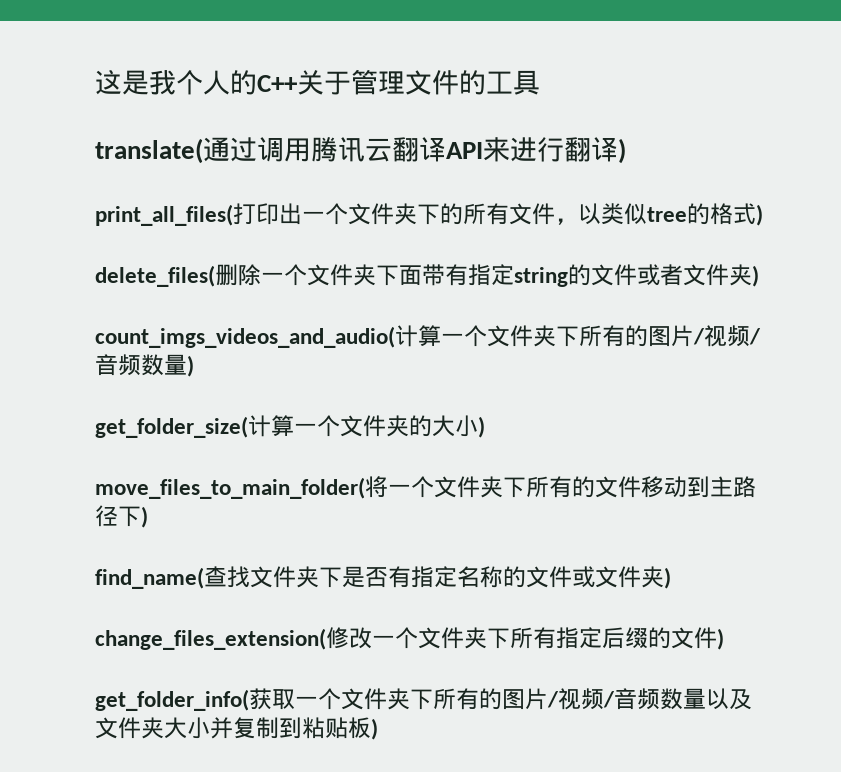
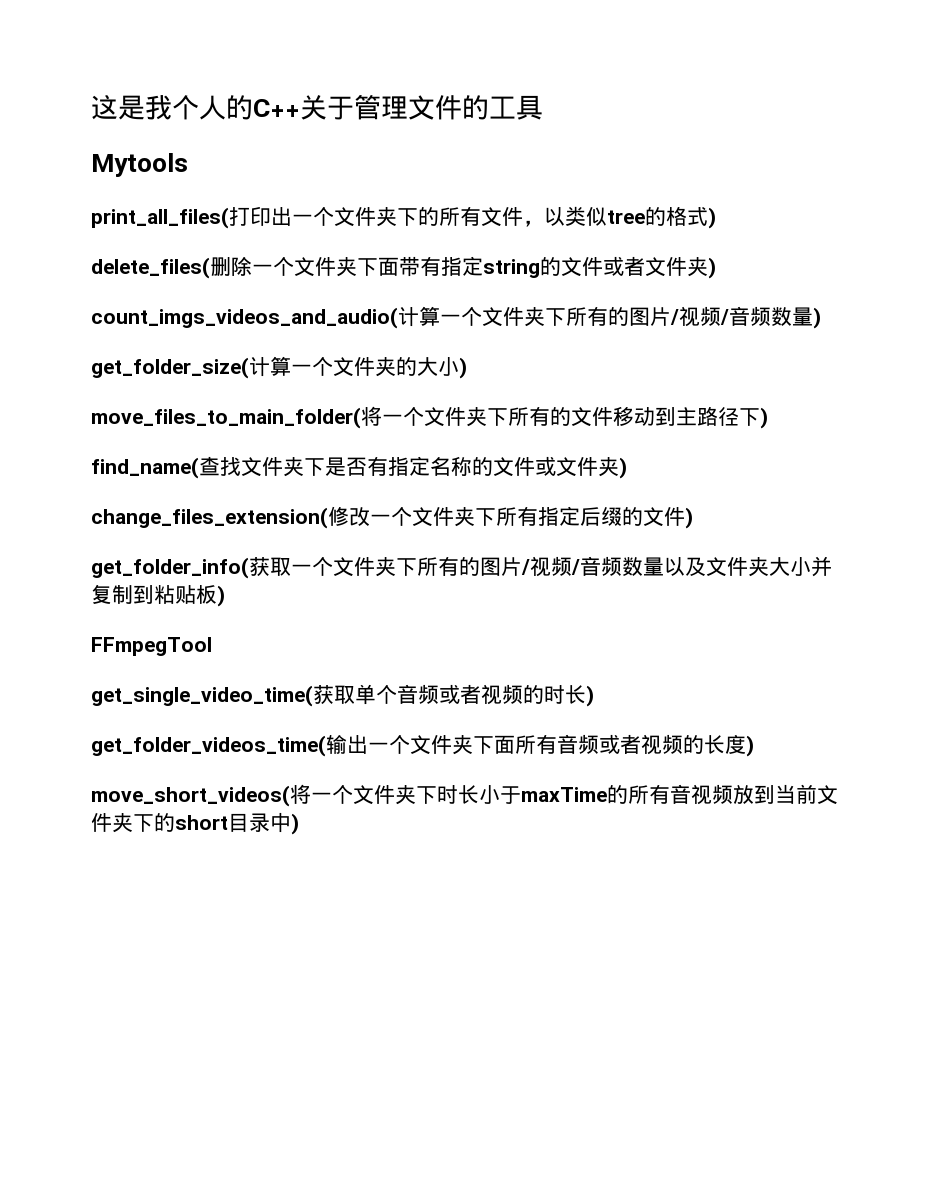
- translate(通过调用腾讯云翻译API来进行翻译)
+ Mytools
+ FFmpegTool
+ get_single_video_time(获取单个音频或者视频的时长)
+ get_folder_videos_time(输出一个文件夹下面所有音频或者视频的长度)
+ move_short_videos(将一个文件夹下时长小于maxTime的所有音视频放到当前文件夹下的short目录中)

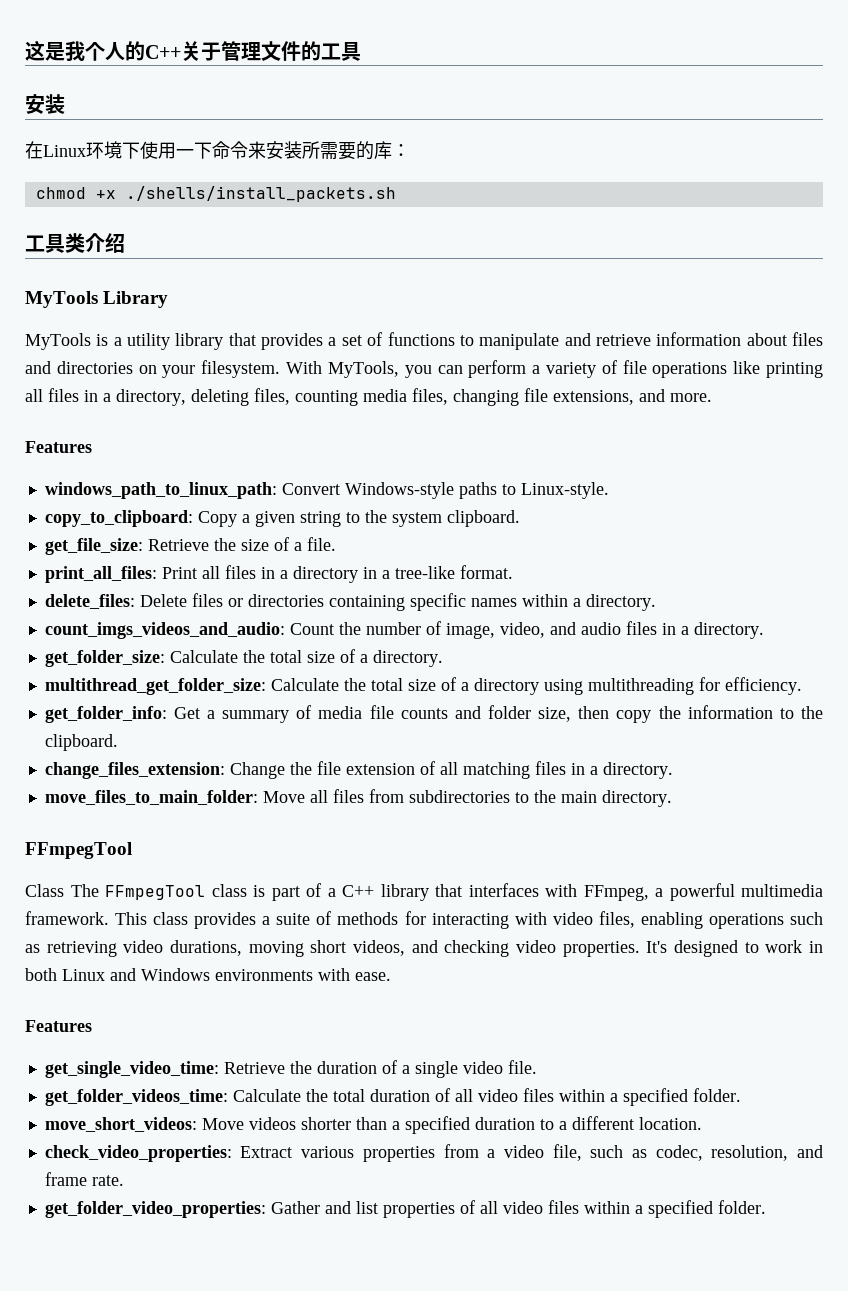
  这是我个人的C++关于管理文件的工具
- Mytools
- print_all_files(打印出一个文件夹下的所有文件，以类似tree的格式)
- delete_files(删除一个文件夹下面带有指定string的文件或者文件夹)
- count_imgs_videos_and_audio(计算一个文件夹下所有的图片/视频/音频数量)
- get_folder_size(计算一个文件夹的大小)
- move_files_to_main_folder(将一个文件夹下所有的文件移动到主路径下)
- find_name(查找文件夹下是否有指定名称的文件或文件夹)
- change_files_extension(修改一个文件夹下所有指定后缀的文件)
- get_folder_info(获取一个文件夹下所有的图片/视频/音频数量以及文件夹大小并复制到粘贴板)
+ 安装
+ 在Linux环境下使用一下命令来安装所需要的库：
+ chmod +x ./shells/install_packets.sh
+ 工具类介绍
+ MyTools Library
+ MyTools is a utility library that provides a set of functions to manipulate and retrieve information about files and directories on your filesystem. With MyTools, you can perform a variety of file operations like printing all files in a directory, deleting files, counting media files, changing file extensions, and more.
+ Features
+ windows_path_to_linux_path: Convert Windows-style paths to Linux-style.
+ copy_to_clipboard: Copy a given string to the system clipboard.
+ get_file_size: Retrieve the size of a file.
+ print_all_files: Print all files in a directory in a tree-like format.
+ delete_files: Delete files or directories containing specific names within a directory.
+ count_imgs_videos_and_audio: Count the number of image, video, and audio files in a directory.
+ get_folder_size: Calculate the total size of a directory.
+ multithread_get_folder_size: Calculate the total size of a directory using multithreading for efficiency.
+ get_folder_info: Get a summary of media file counts and folder size, then copy the information to the clipboard.
+ change_files_extension: Change the file extension of all matching files in a directory.
+ move_files_to_main_folder: Move all files from subdirectories to the main directory.
  FFmpegTool
- get_single_video_time(获取单个音频或者视频的时长)
- get_folder_videos_time(输出一个文件夹下面所有音频或者视频的长度)
- move_short_videos(将一个文件夹下时长小于maxTime的所有音视频放到当前文件夹下的short目录中)
+ Class The FFmpegTool class is part of a C++ library that interfaces with FFmpeg, a powerful multimedia framework. This class provides a suite of methods for interacting with video files, enabling operations such as retrieving video durations, moving short videos, and checking video properties. It's designed to work in both Linux and Windows environments with ease.
+ Features
+ get_single_video_time: Retrieve the duration of a single video file.
+ get_folder_videos_time: Calculate the total duration of all video files within a specified folder.
+ move_short_videos: Move videos shorter than a specified duration to a different location.
+ check_video_properties: Extract various properties from a video file, such as codec, resolution, and frame rate.
+ get_folder_video_properties: Gather and list properties of all video files within a specified folder.

